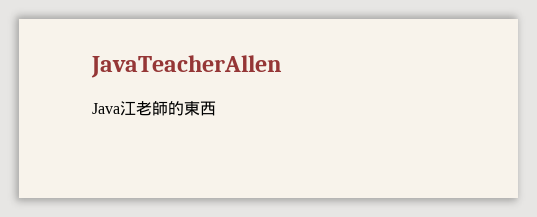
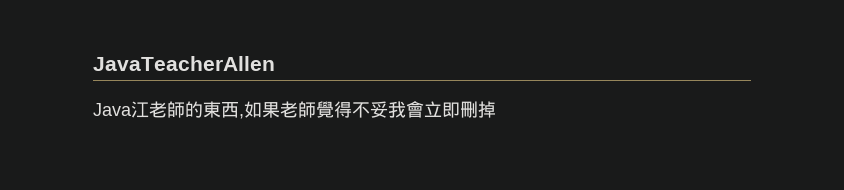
- Java江老師的東西
+ Java江老師的東西,如果老師覺得不妥我會立即刪掉

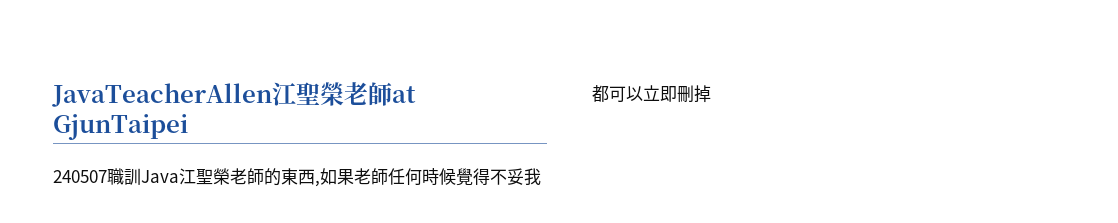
- JavaTeacherAllen
- Java江老師的東西,如果老師覺得不妥我會立即刪掉
+ JavaTeacherAllen江聖榮老師at GjunTaipei
+ 240507職訓Java江聖榮老師的東西,如果老師任何時候覺得不妥我都可以立即刪掉

